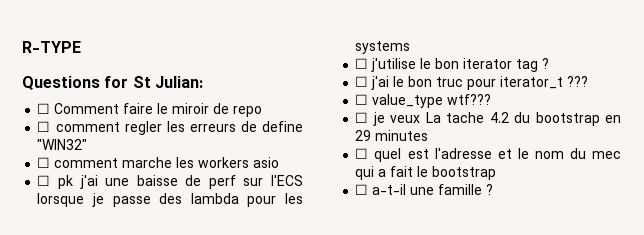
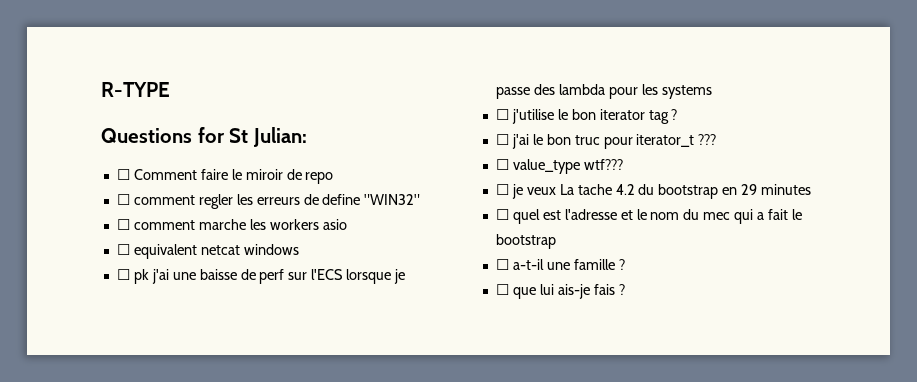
+ ☐ equivalent netcat windows
+ ☐ que lui ais-je fais ?

